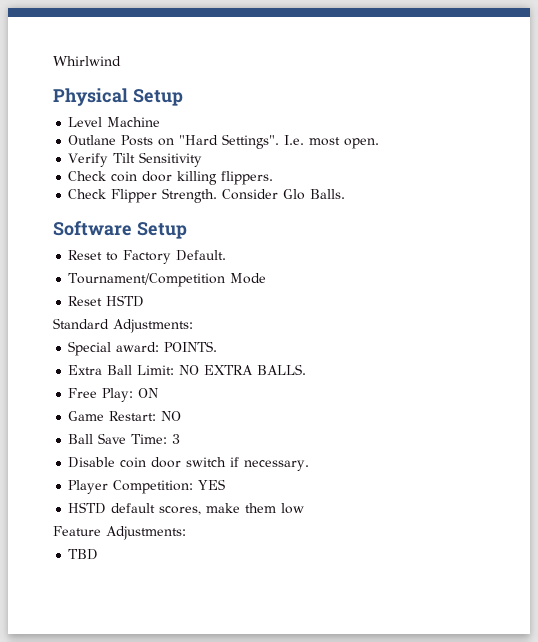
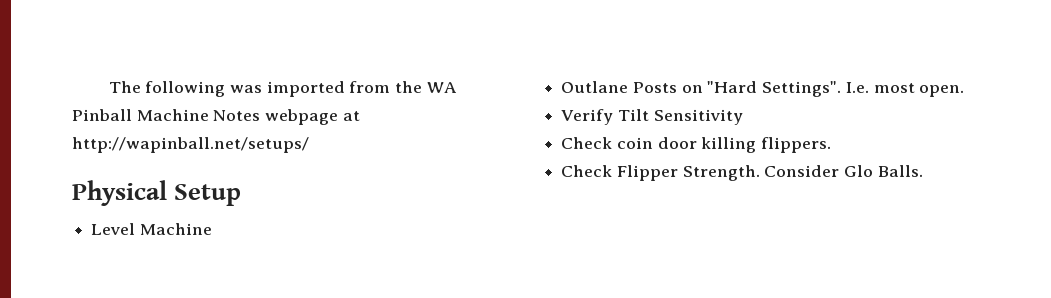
- Whirlwind
+ The following was imported from the WA Pinball Machine Notes webpage at http://wapinball.net/setups/
- Software Setup
- Reset to Factory Default.
- Tournament/Competition Mode
- Reset HSTD
- Standard Adjustments:
- Special award: POINTS.
- Extra Ball Limit: NO EXTRA BALLS.
- Free Play: ON
- Game Restart: NO
- Ball Save Time: 3
- Disable coin door switch if necessary.
- Player Competition: YES
- HSTD default scores, make them low
- Feature Adjustments:
- TBD

